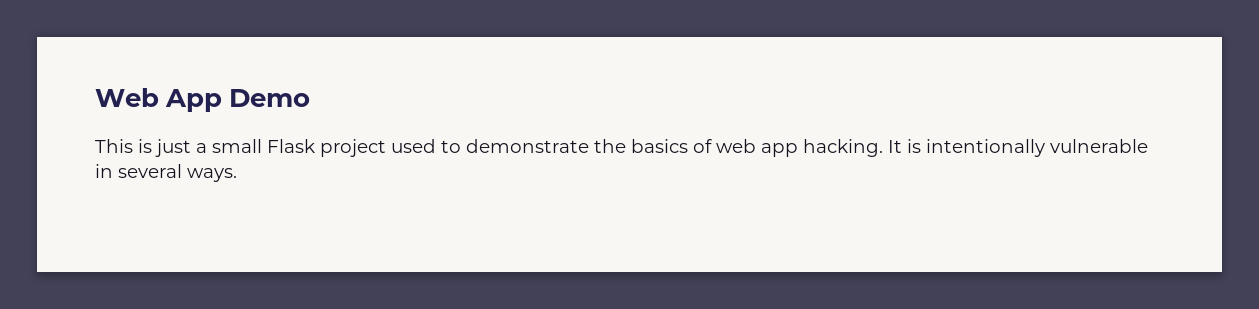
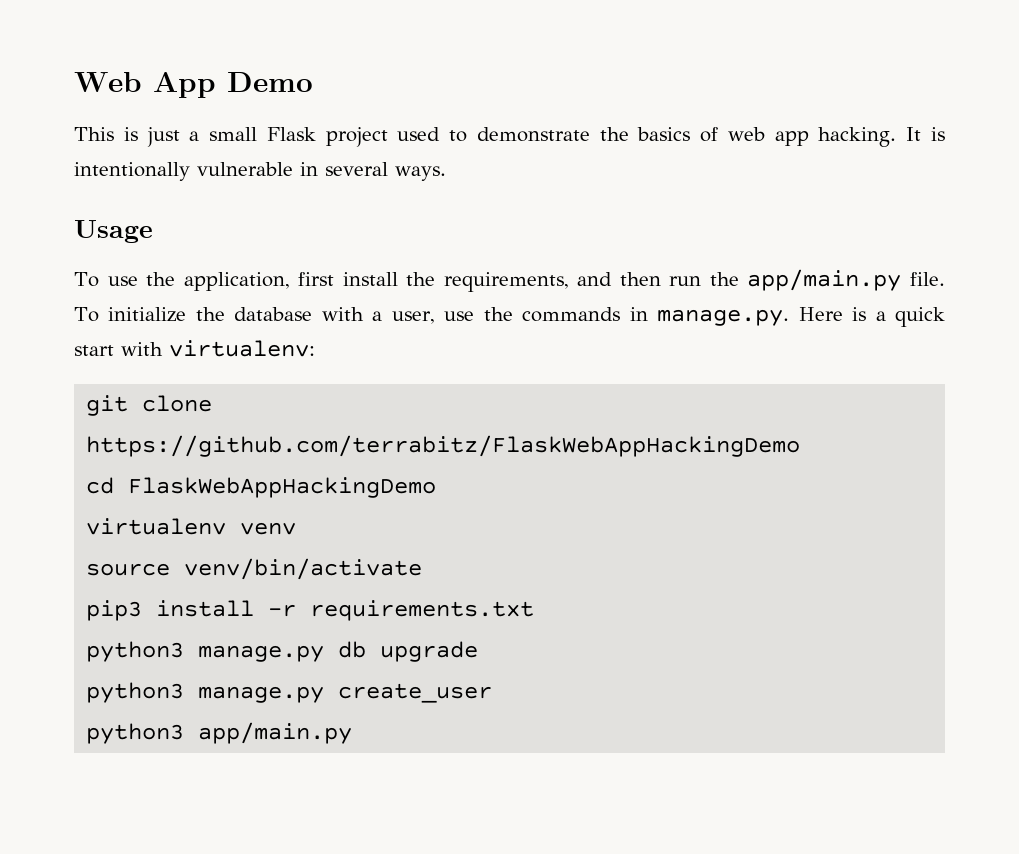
+ Usage
+ To use the application, first install the requirements, and then run the app/main.py file. To initialize the database with a user, use the commands in manage.py. Here is a quick start with virtualenv:
+ git clone https://github.com/terrabitz/FlaskWebAppHackingDemo
+ cd FlaskWebAppHackingDemo
+ virtualenv venv
+ source venv/bin/activate
+ pip3 install -r requirements.txt
+ python3 manage.py db upgrade
+ python3 manage.py create_user
+ python3 app/main.py

